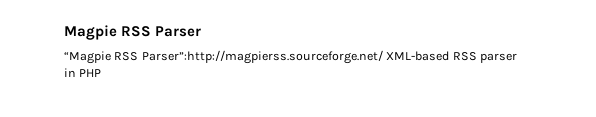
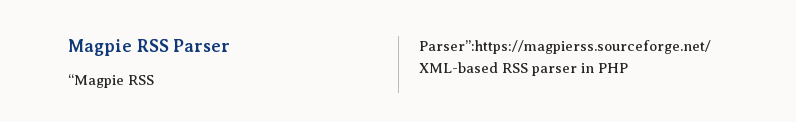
- “Magpie RSS Parser”:http://magpierss.sourceforge.net/ XML-based RSS parser in PHP
+ “Magpie RSS Parser”:https://magpierss.sourceforge.net/ XML-based RSS parser in PHP

